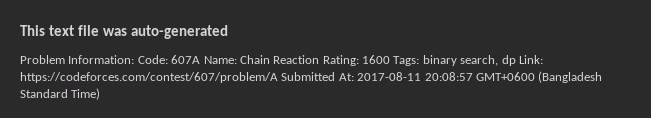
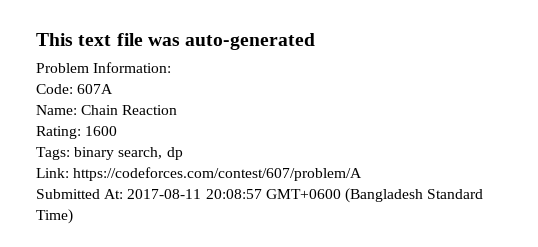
- Problem Information: Code: 607A Name: Chain Reaction Rating: 1600 Tags: binary search, dp Link: https://codeforces.com/contest/607/problem/A Submitted At: 2017-08-11 20:08:57 GMT+0600 (Bangladesh Standard Time)
+ Problem Information:
+ Code: 607A
+ Name: Chain Reaction
+ Rating: 1600
+ Tags: binary search, dp
+ Link: https://codeforces.com/contest/607/problem/A
+ Submitted At: 2017-08-11 20:08:57 GMT+0600 (Bangladesh Standard Time)

